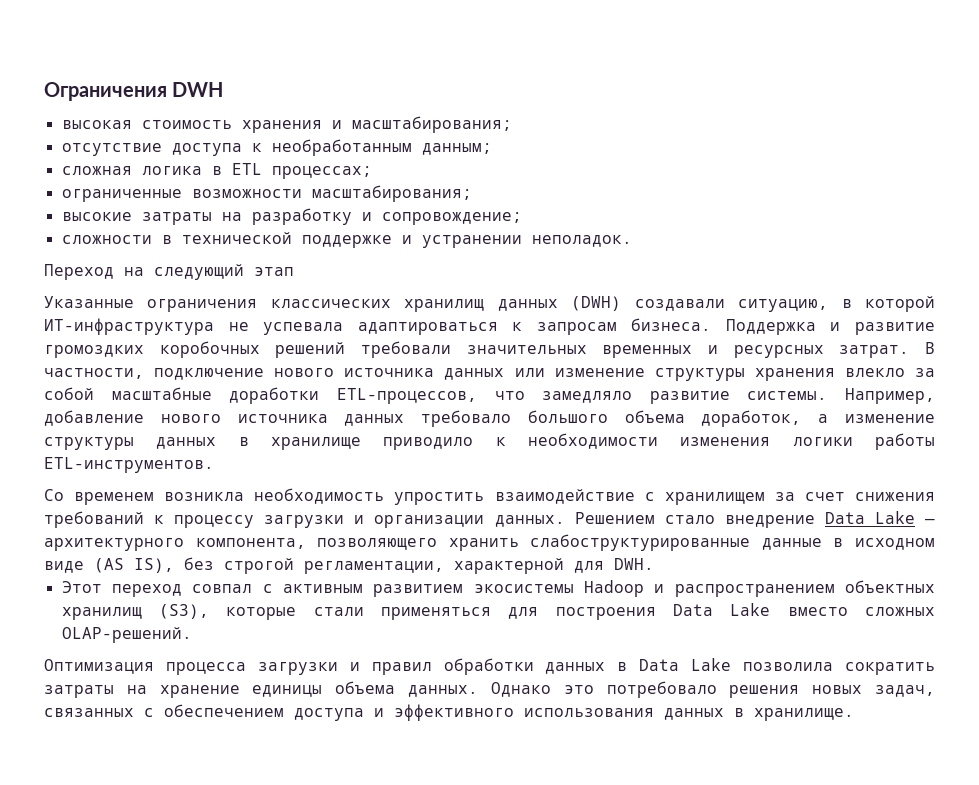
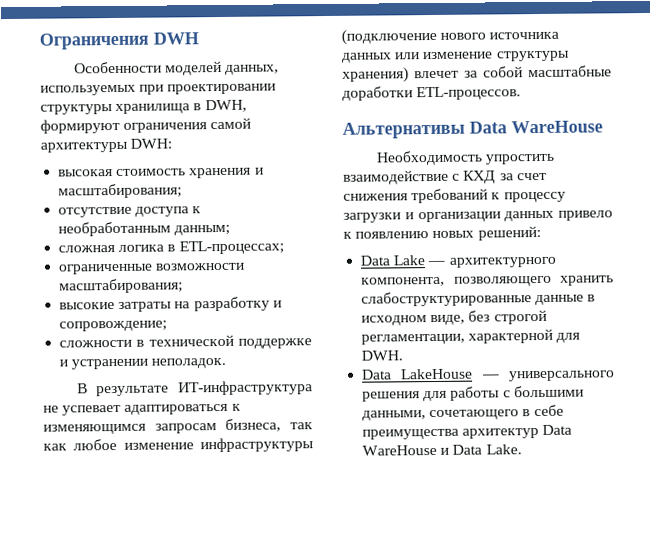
+ Особенности моделей данных, используемых при проектировании структуры хранилища в DWH, формируют ограничения самой архитектуры DWH:
- сложная логика в ETL процессах;
+ сложная логика в ETL-процессах;
- Переход на следующий этап
- Указанные ограничения классических хранилищ данных (DWH) создавали ситуацию, в которой ИТ-инфраструктура не успевала адаптироваться к запросам бизнеса. Поддержка и развитие громоздких коробочных решений требовали значительных временных и ресурсных затрат. В частности, подключение нового источника данных или изменение структуры хранения влекло за собой масштабные доработки ETL-процессов, что замедляло развитие системы. Например, добавление нового источника данных требовало большого объема доработок, а изменение структуры данных в хранилище приводило к необходимости изменения логики работы ETL-инструментов.
- Со временем возникла необходимость упростить взаимодействие с хранилищем за счет снижения требований к процессу загрузки и организации данных. Решением стало внедрение Data Lake — архитектурного компонента, позволяющего хранить слабоструктурированные данные в исходном виде (AS IS), без строгой регламентации, характерной для DWH.
+ В результате ИТ-инфраструктура не успевает адаптироваться к изменяющимся запросам бизнеса, так как любое изменение инфраструктуры (подключение нового источника данных или изменение структуры хранения) влечет за собой масштабные доработки ETL-процессов.
+ Альтернативы Data WareHouse
+ Необходимость упростить взаимодействие с КХД за счет снижения требований к процессу загрузки и организации данных привело к появлению новых решений:
+ Data Lake — архитектурного компонента, позволяющего хранить слабоструктурированные данные в исходном виде, без строгой регламентации, характерной для DWH.
- Этот переход совпал с активным развитием экосистемы Hadoop и распространением объектных хранилищ (S3), которые стали применяться для построения Data Lake вместо сложных OLAP-решений.
- Оптимизация процесса загрузки и правил обработки данных в Data Lake позволила сократить затраты на хранение единицы объема данных. Однако это потребовало решения новых задач, связанных с обеспечением доступа и эффективного использования данных в хранилище.
+ Data LakeHouse — универсального решения для работы с большими данными, сочетающего в себе преимущества архитектур Data WareHouse и Data Lake.

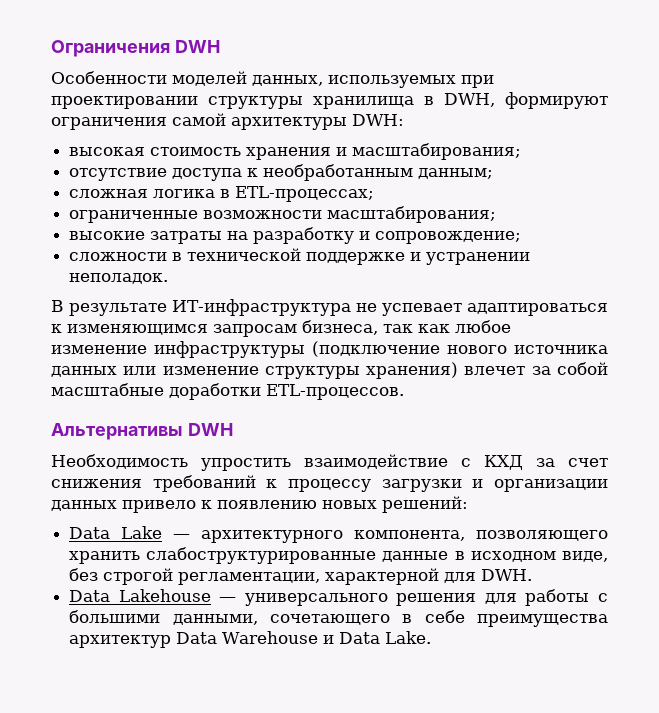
- Альтернативы Data WareHouse
+ Альтернативы DWH
- Data LakeHouse — универсального решения для работы с большими данными, сочетающего в себе преимущества архитектур Data WareHouse и Data Lake.
+ Data Lakehouse — универсального решения для работы с большими данными, сочетающего в себе преимущества архитектур Data Warehouse и Data Lake.

